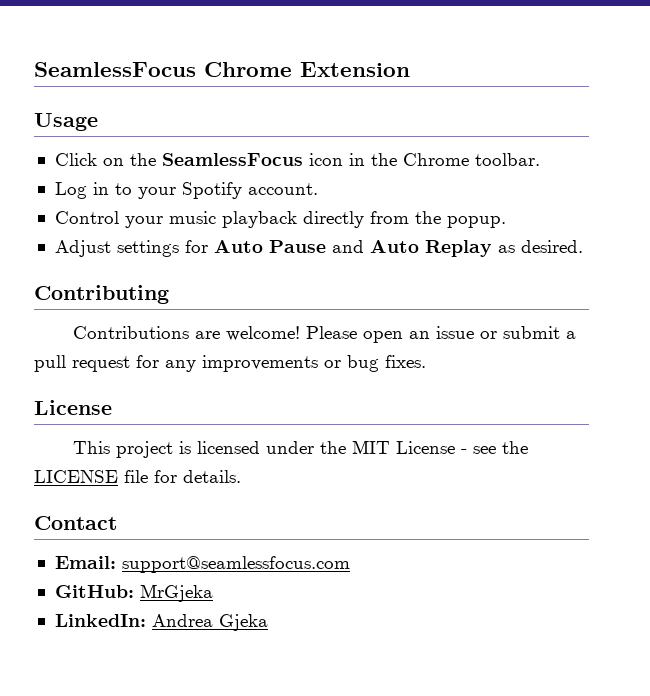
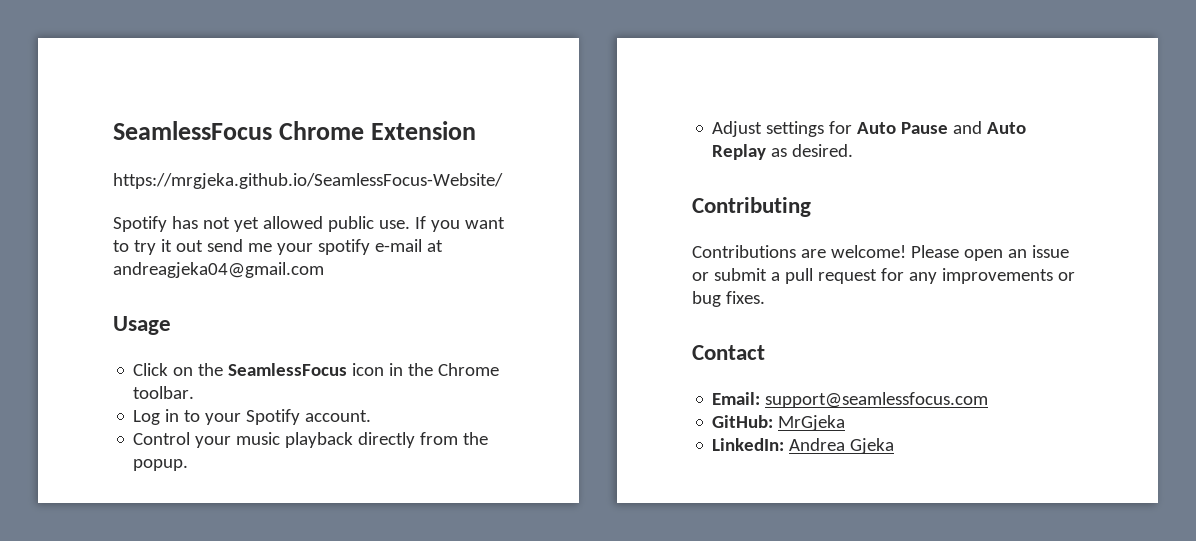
+ https://mrgjeka.github.io/SeamlessFocus-Website/
+ Spotify has not yet allowed public use. If you want to try it out send me your spotify e-mail at andreagjeka04@gmail.com
  Please open an issue or submit a pull request for any improvements or bug fixes.
- License
- This project is licensed under the MIT License - see the LICENSE file for details.

